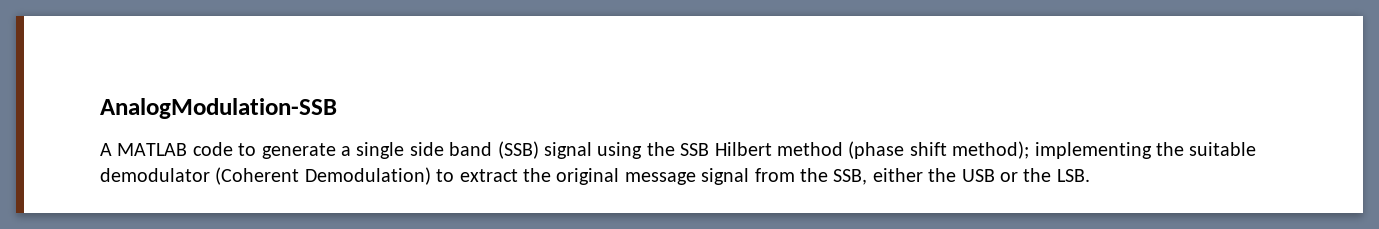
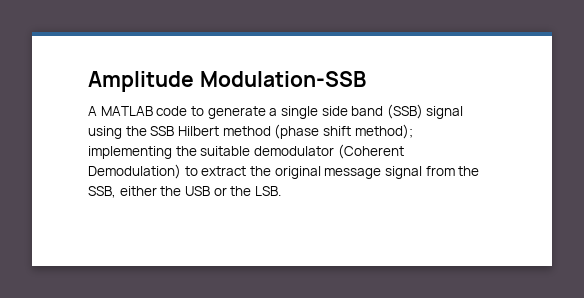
- AnalogModulation-SSB
+ Amplitude Modulation-SSB

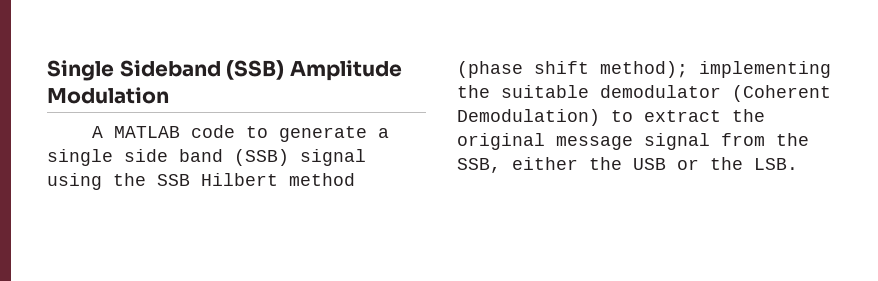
- Amplitude Modulation-SSB
+ Single Sideband (SSB) Amplitude Modulation

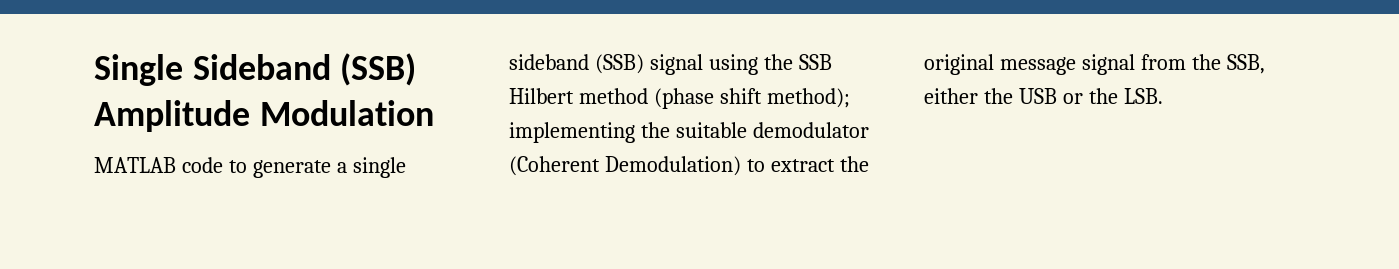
- A MATLAB code to generate a single side band (SSB) signal using the SSB Hilbert method (phase shift method); implementing the suitable demodulator (Coherent Demodulation) to extract the original message signal from the SSB, either the USB or the LSB.
+ MATLAB code to generate a single sideband (SSB) signal using the SSB Hilbert method (phase shift method); implementing the suitable demodulator (Coherent Demodulation) to extract the original message signal from the SSB, either the USB or the LSB.

